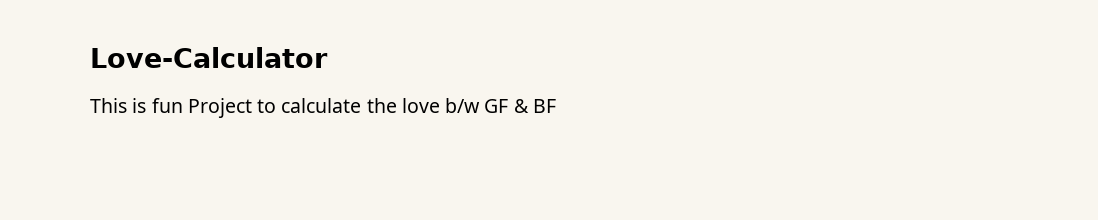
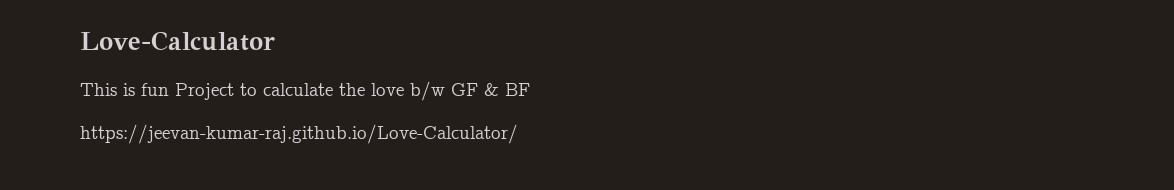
+ https://jeevan-kumar-raj.github.io/Love-Calculator/

